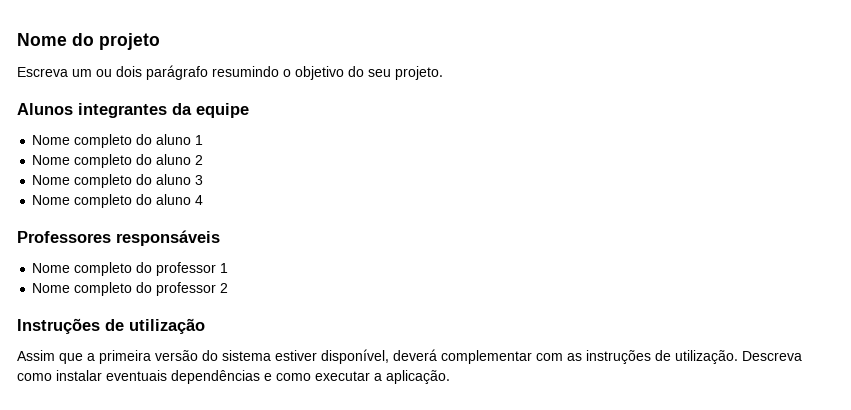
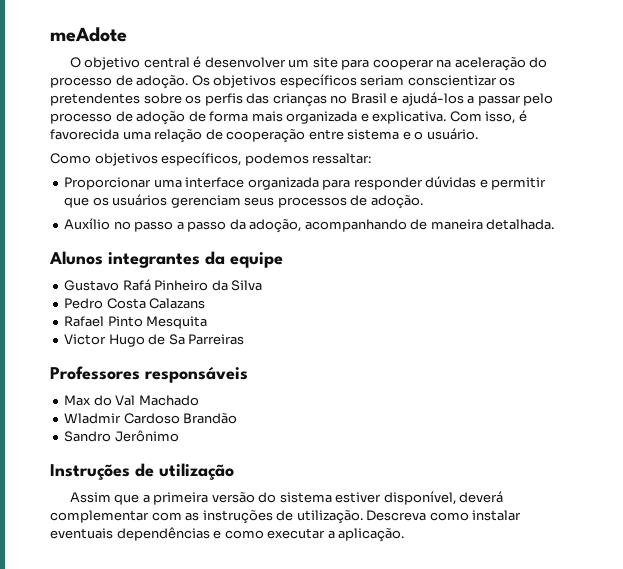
- Nome do projeto
- Escreva um ou dois parágrafo resumindo o objetivo do seu projeto.
+ meAdote
+ O objetivo central é desenvolver um site para cooperar na aceleração do processo de adoção. Os objetivos específicos seriam conscientizar os pretendentes sobre os perfis das crianças no Brasil e ajudá-los a passar pelo processo de adoção de forma mais organizada e explicativa. Com isso, é favorecida uma relação de cooperação entre sistema e o usuário.
+ Como objetivos específicos, podemos ressaltar:
+ Proporcionar uma interface organizada para responder dúvidas e permitir que os usuários gerenciam seus processos de adoção.
+ Auxílio no passo a passo da adoção, acompanhando de maneira detalhada.
  Alunos integrantes da equipe
- Nome completo do aluno 1
- Nome completo do aluno 2
- Nome completo do aluno 3
- Nome completo do aluno 4
+ Gustavo Rafá Pinheiro da Silva
+ Pedro Costa Calazans
+ Rafael Pinto Mesquita
+ Victor Hugo de Sa Parreiras
  Professores responsáveis
- Nome completo do professor 1
- Nome completo do professor 2
+ Max do Val Machado
+ Wladmir Cardoso Brandão
+ Sandro Jerônimo

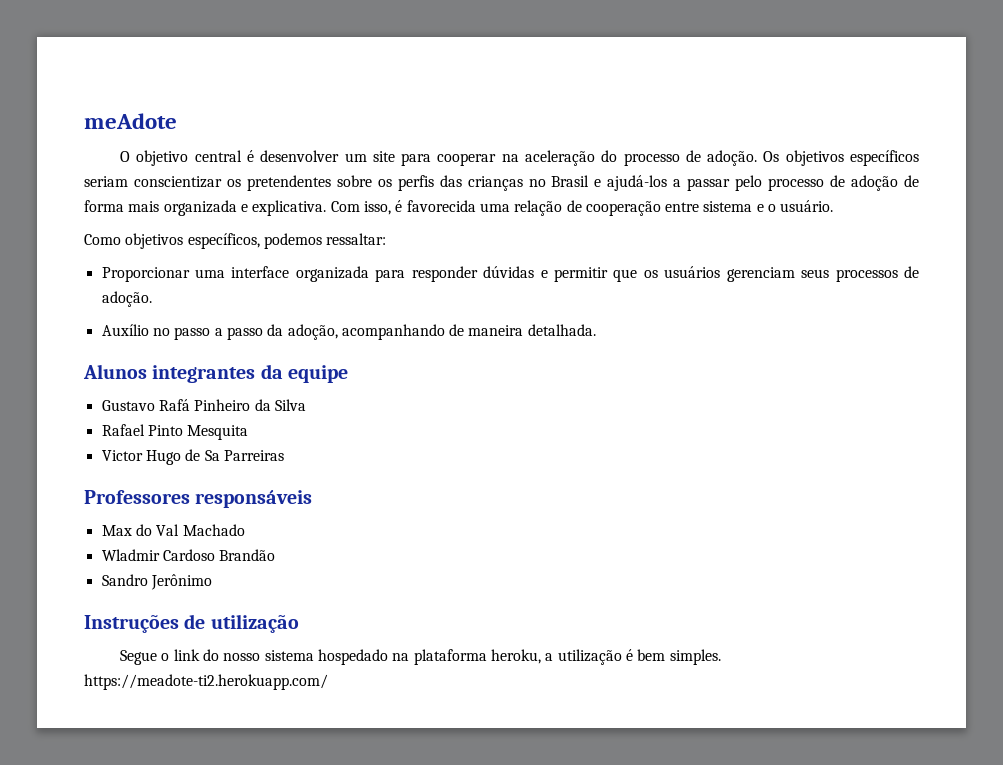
- Pedro Costa Calazans
- Assim que a primeira versão do sistema estiver disponível, deverá complementar com as instruções de utilização. Descreva como instalar eventuais dependências e como executar a aplicação.
+ Segue o link do nosso sistema hospedado na plataforma heroku, a utilização é bem simples. https://meadote-ti2.herokuapp.com/

